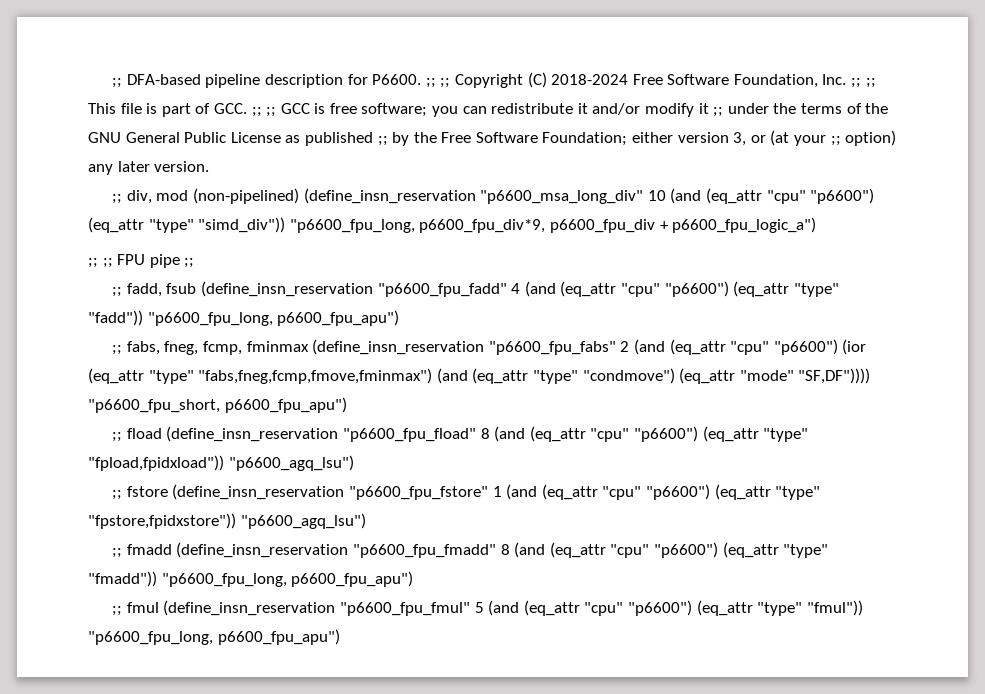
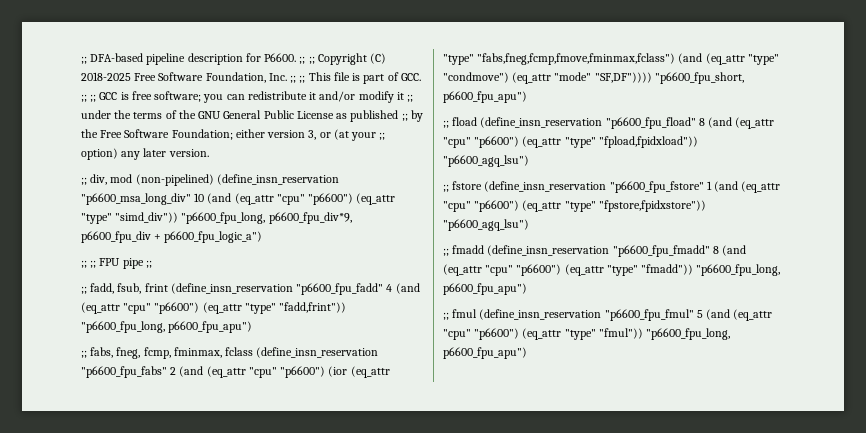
- Copyright (C) 2018-2024 Free Software Foundation, Inc. ;;
+ Copyright (C) 2018-2025 Free Software Foundation, Inc. ;;
- ;; fadd, fsub (define_insn_reservation "p6600_fpu_fadd" 4 (and (eq_attr "cpu" "p6600") (eq_attr "type" "fadd")) "p6600_fpu_long, p6600_fpu_apu")
+ ;; fadd, fsub, frint (define_insn_reservation "p6600_fpu_fadd" 4 (and (eq_attr "cpu" "p6600") (eq_attr "type" "fadd,frint")) "p6600_fpu_long, p6600_fpu_apu")
- ;; fabs, fneg, fcmp, fminmax (define_insn_reservation "p6600_fpu_fabs" 2 (and (eq_attr "cpu" "p6600") (ior (eq_attr "type" "fabs,fneg,fcmp,fmove,fminmax") (and (eq_attr "type" "condmove") (eq_attr "mode" "SF,DF")))) "p6600_fpu_short, p6600_fpu_apu")
+ ;; fabs, fneg, fcmp, fminmax, fclass (define_insn_reservation "p6600_fpu_fabs" 2 (and (eq_attr "cpu" "p6600") (ior (eq_attr "type" "fabs,fneg,fcmp,fmove,fminmax,fclass") (and (eq_attr "type" "condmove") (eq_attr "mode" "SF,DF")))) "p6600_fpu_short, p6600_fpu_apu")

